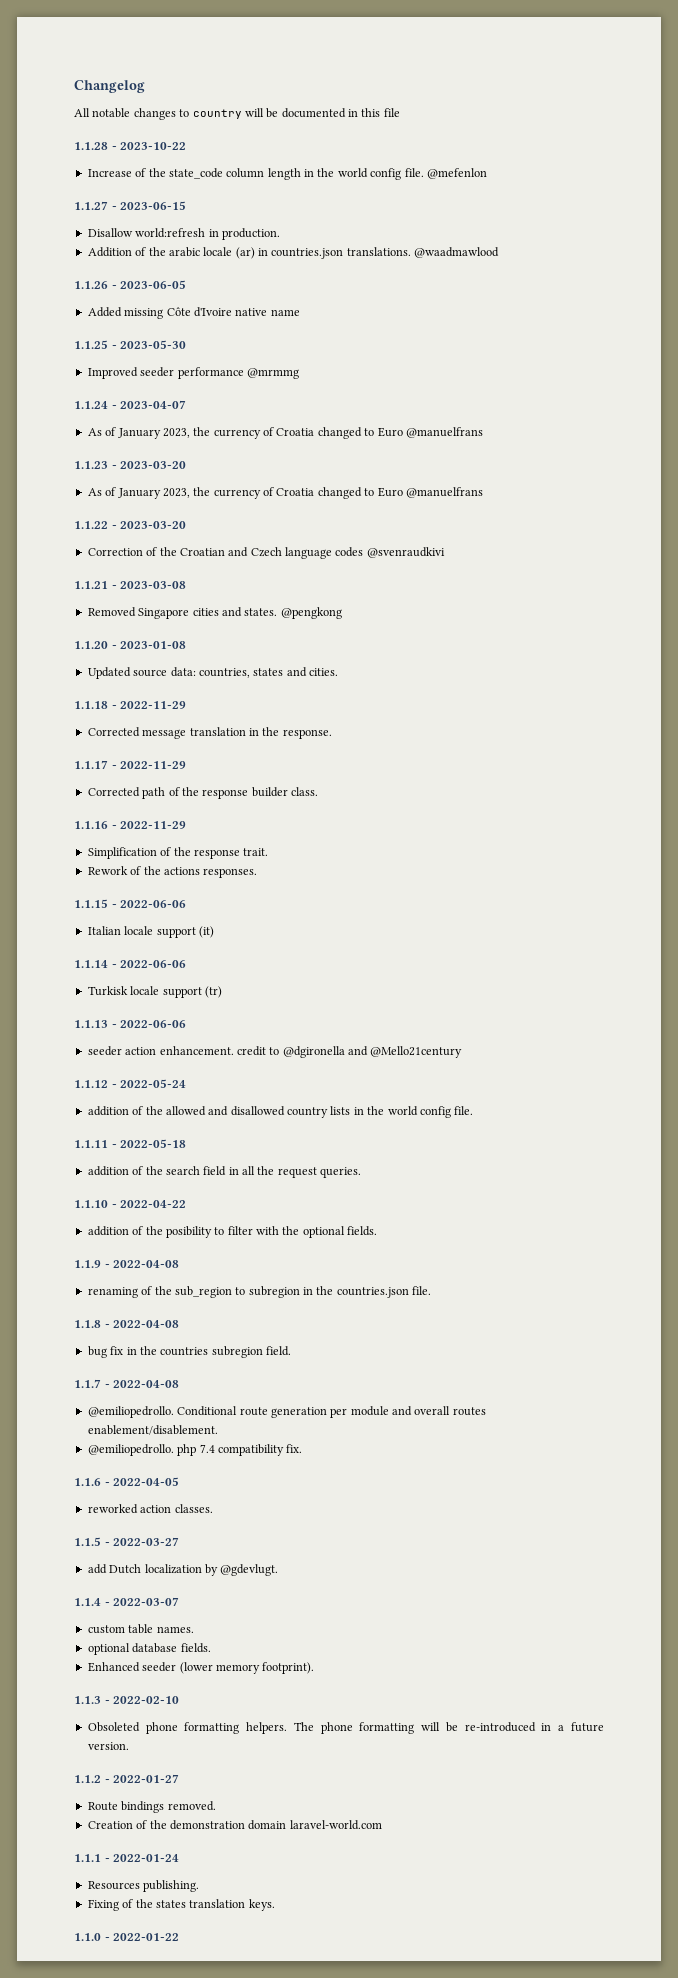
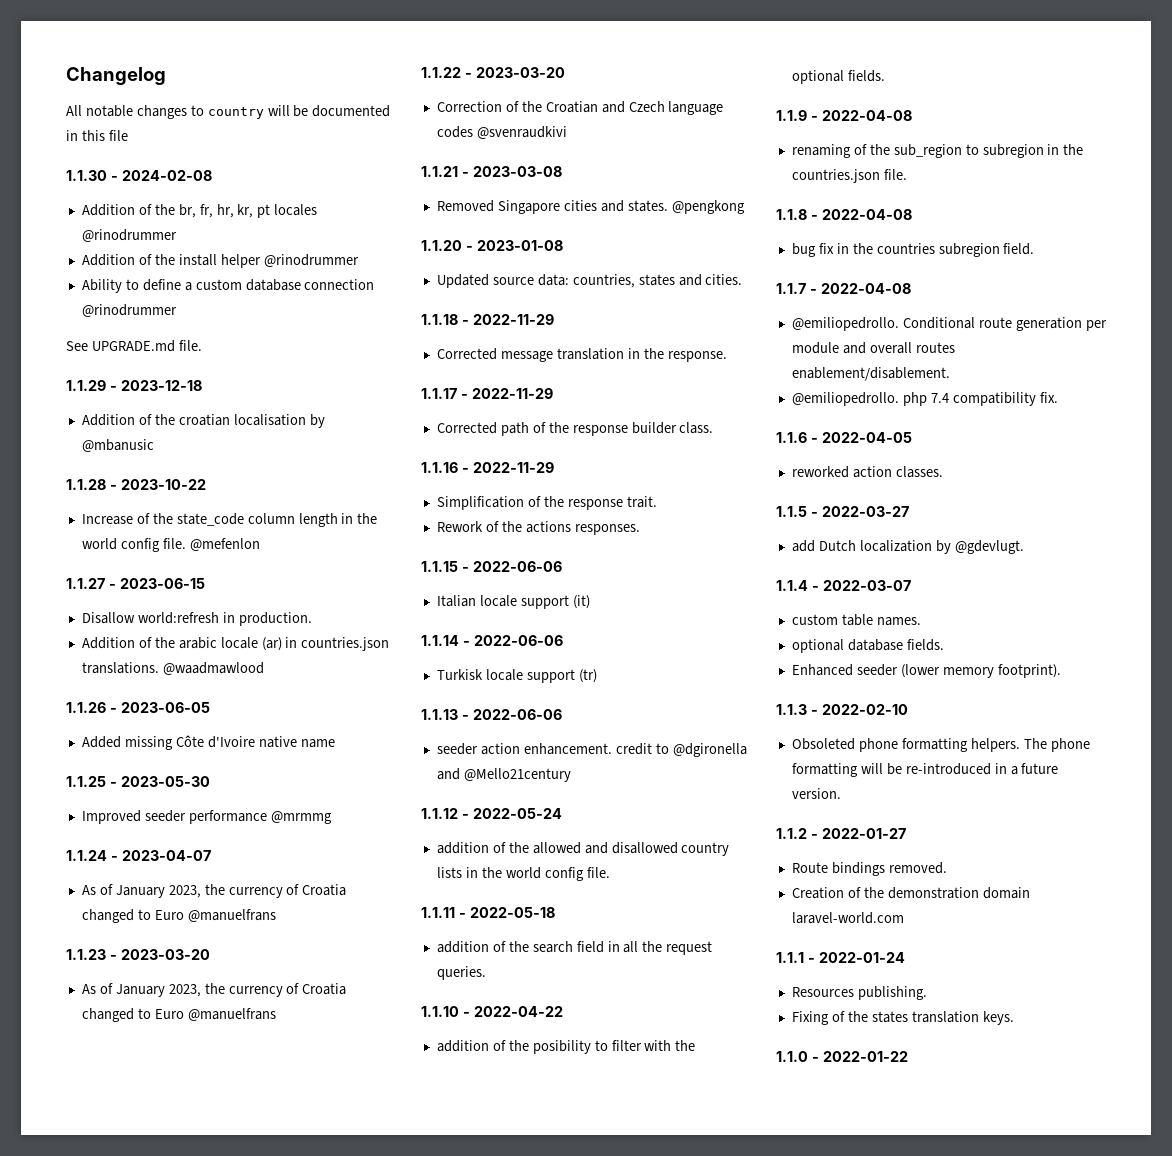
+ 1.1.30 - 2024-02-08
+ Addition of the br, fr, hr, kr, pt locales @rinodrummer
+ Addition of the install helper @rinodrummer
+ Ability to define a custom database connection @rinodrummer
+ See UPGRADE.md file.
+ 1.1.29 - 2023-12-18
+ Addition of the croatian localisation by @mbanusic

